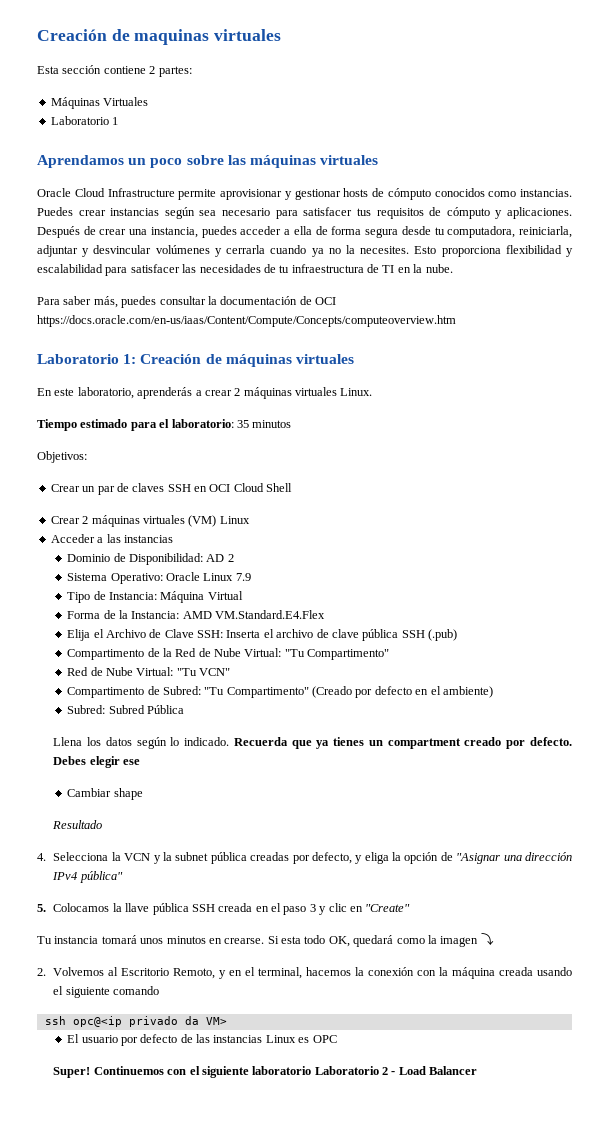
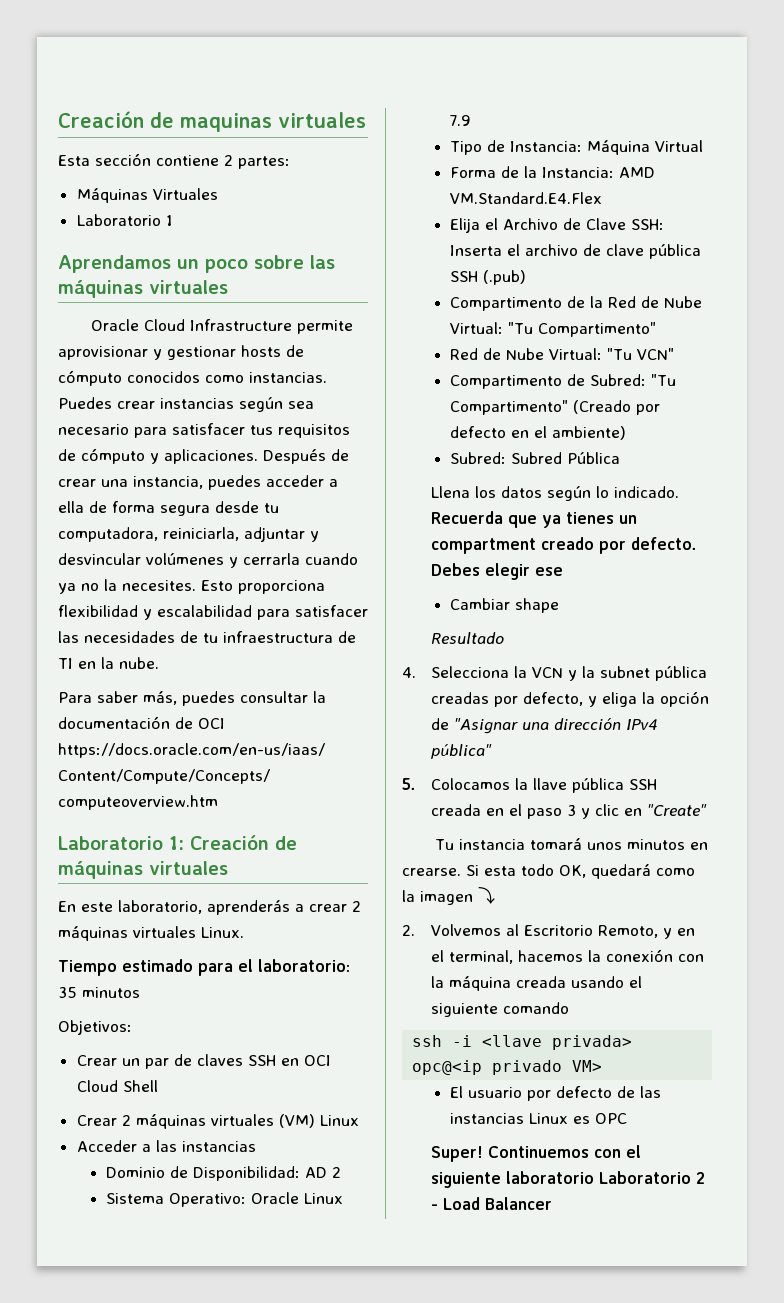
- ssh opc@<ip privado da VM>
+ ssh -i <llave privada> opc@<ip privado VM>

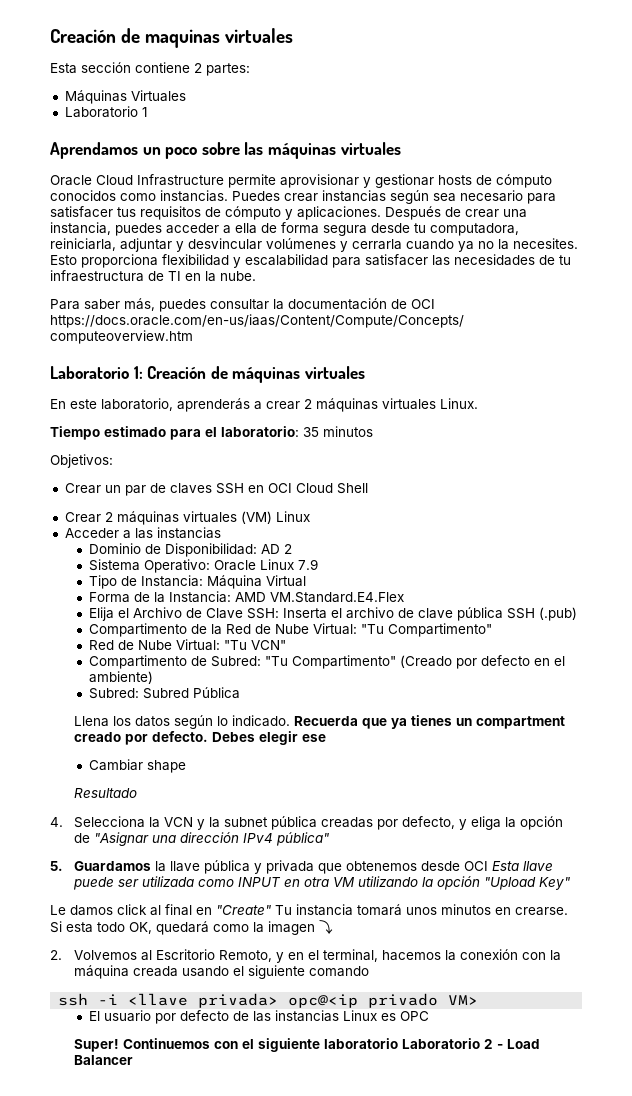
- 5. Colocamos la llave pública SSH creada en el paso 3 y clic en "Create"
- Tu instancia tomará unos minutos en crearse.
+ 5. Guardamos la llave pública y privada que obtenemos desde OCI Esta llave puede ser utilizada como INPUT en otra VM utilizando la opción "Upload Key"
+ Le damos click al final en "Create" Tu instancia tomará unos minutos en crearse.

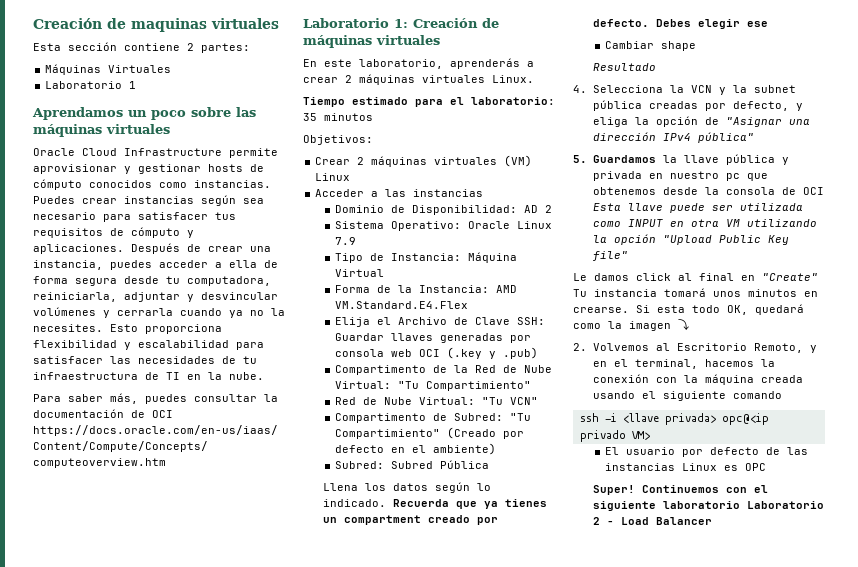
- Crear un par de claves SSH en OCI Cloud Shell
- Elija el Archivo de Clave SSH: Inserta el archivo de clave pública SSH (.pub)
+ Elija el Archivo de Clave SSH: Guardar llaves generadas por consola web OCI (.key y .pub)
- Compartimento de la Red de Nube Virtual: "Tu Compartimento"
+ Compartimento de la Red de Nube Virtual: "Tu Compartimiento"
- Compartimento de Subred: "Tu Compartimento" (Creado por defecto en el ambiente)
+ Compartimento de Subred: "Tu Compartimiento" (Creado por defecto en el ambiente)
- 5. Guardamos la llave pública y privada que obtenemos desde OCI Esta llave puede ser utilizada como INPUT en otra VM utilizando la opción "Upload Key"
+ 5. Guardamos la llave pública y privada en nuestro pc que obtenemos desde la consola de OCI Esta llave puede ser utilizada como INPUT en otra VM utilizando la opción "Upload Public Key file"

